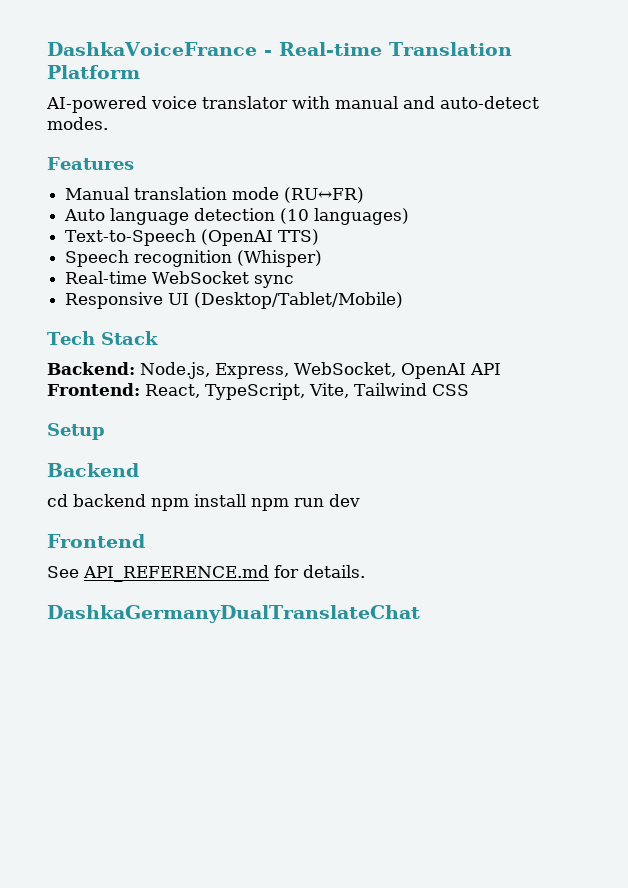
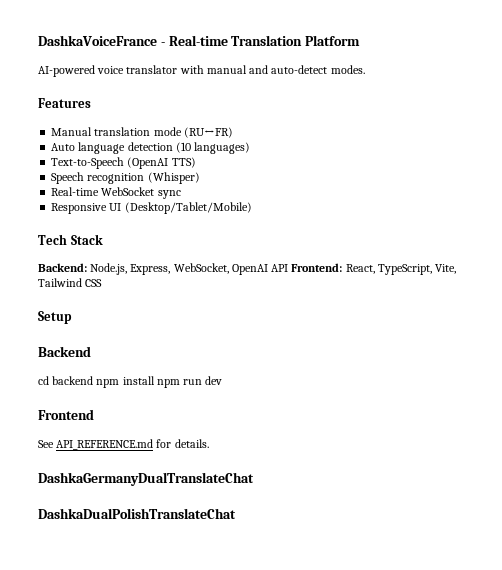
+ DashkaDualPolishTranslateChat

